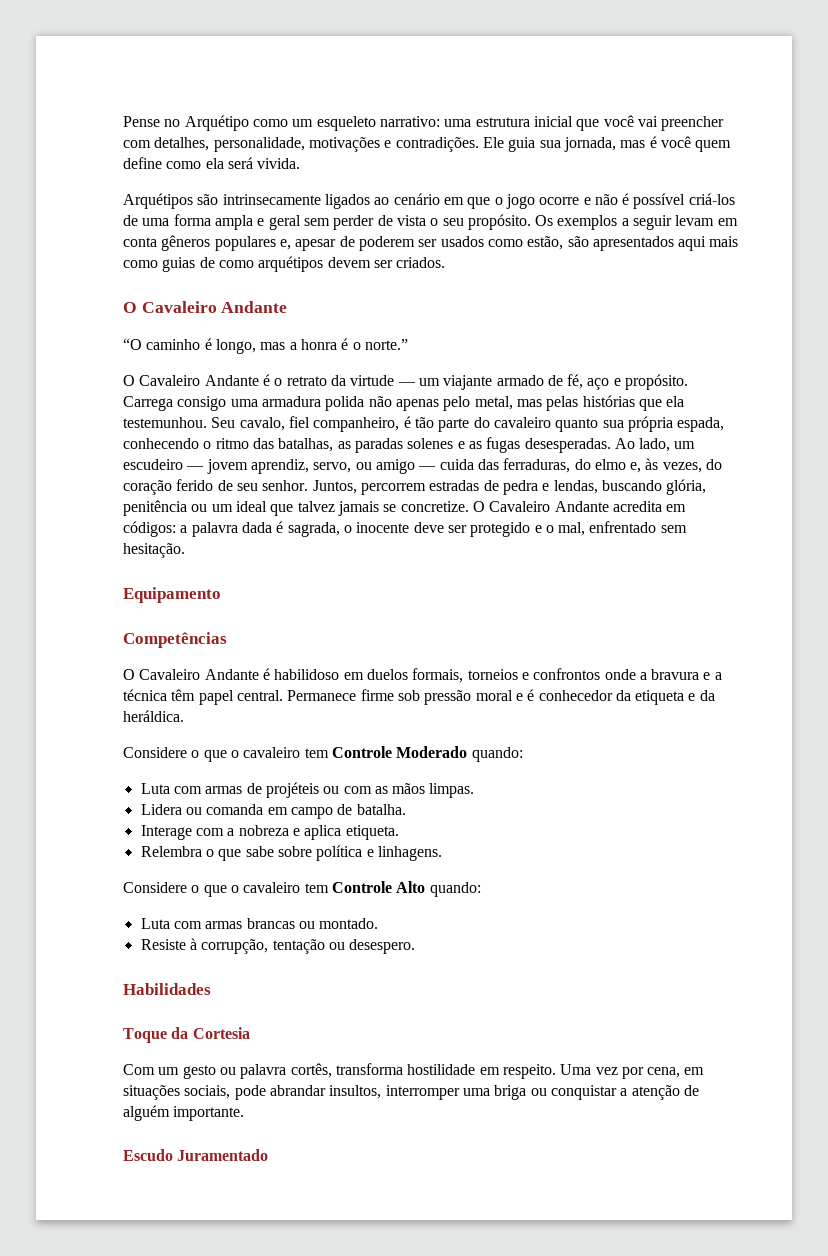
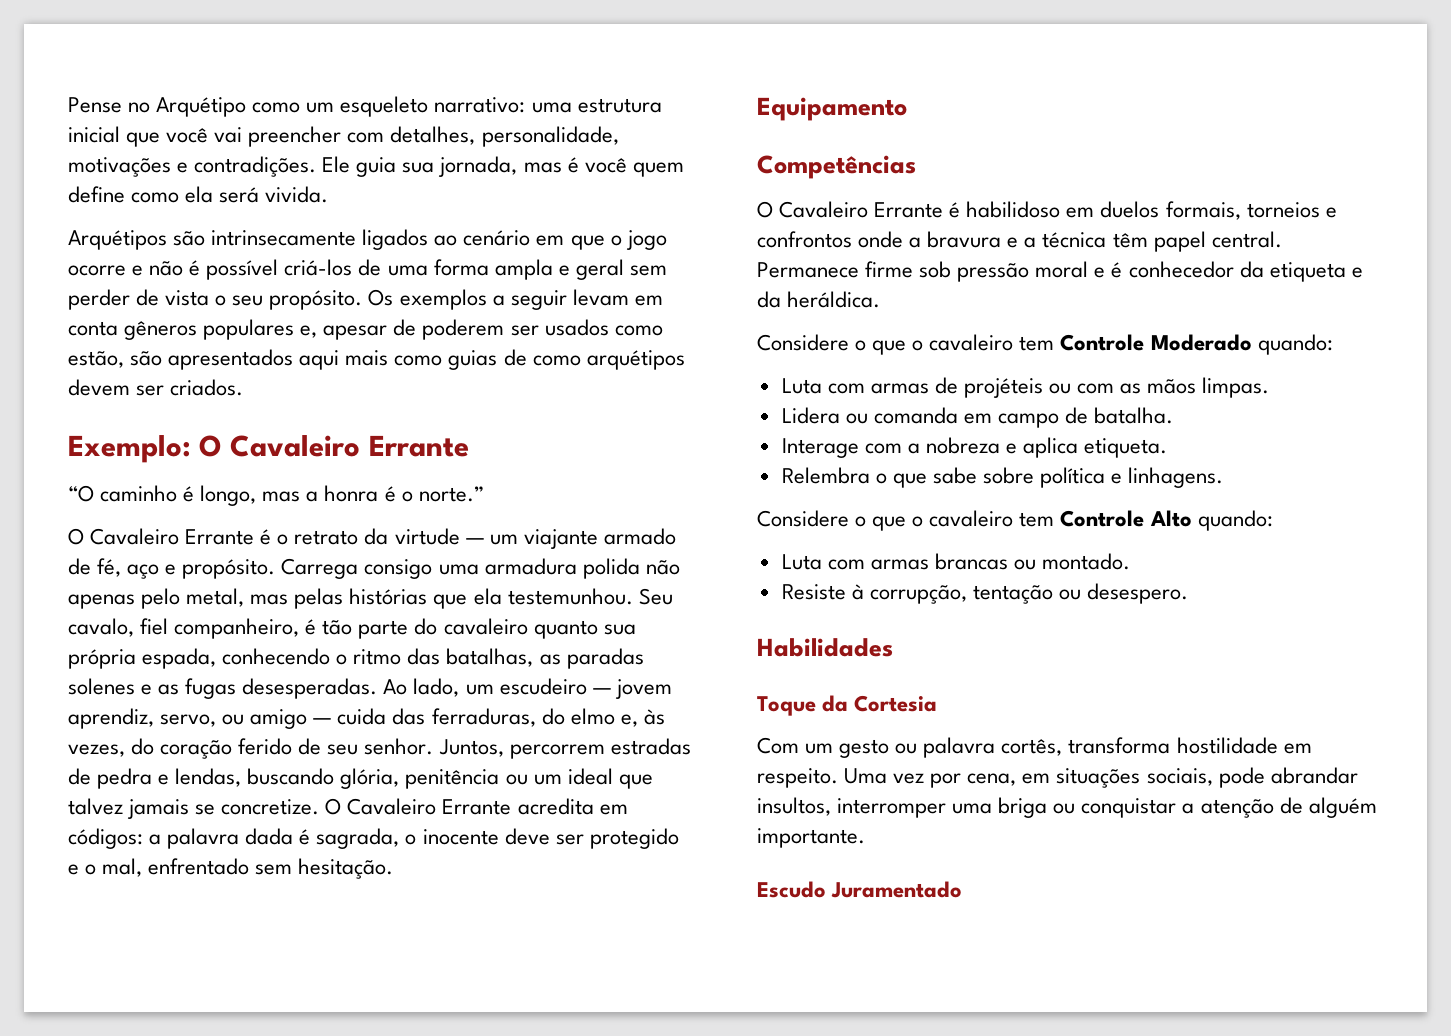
  Os exemplos a seguir levam em conta gêneros populares e, apesar de poderem ser usados como estão, são apresentados aqui mais como guias de como arquétipos devem ser criados.
- O Cavaleiro Andante
+ Exemplo: O Cavaleiro Errante
- O Cavaleiro Andante é o retrato da virtude — um viajante armado de fé, aço e propósito.
+ O Cavaleiro Errante é o retrato da virtude — um viajante armado de fé, aço e propósito.
- O Cavaleiro Andante acredita em códigos: a palavra dada é sagrada, o inocente deve ser protegido e o mal, enfrentado sem hesitação.
+ O Cavaleiro Errante acredita em códigos: a palavra dada é sagrada, o inocente deve ser protegido e o mal, enfrentado sem hesitação.
- O Cavaleiro Andante é habilidoso em duelos formais, torneios e confrontos onde a bravura e a técnica têm papel central.
+ O Cavaleiro Errante é habilidoso em duelos formais, torneios e confrontos onde a bravura e a técnica têm papel central.

